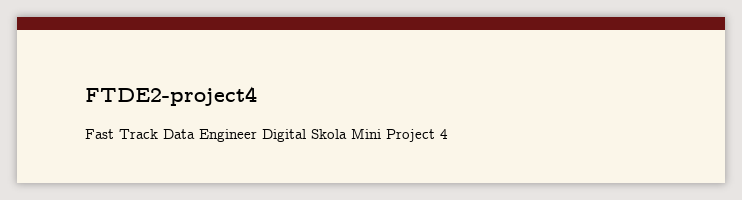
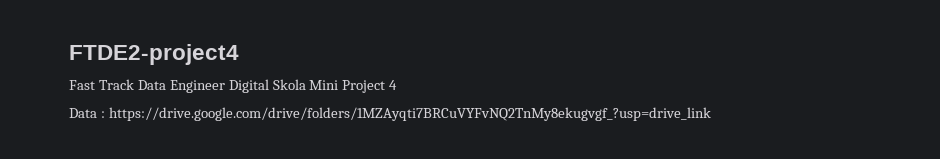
+ Data : https://drive.google.com/drive/folders/1MZAyqti7BRCuVYFvNQ2TnMy8ekugvgf_?usp=drive_link

